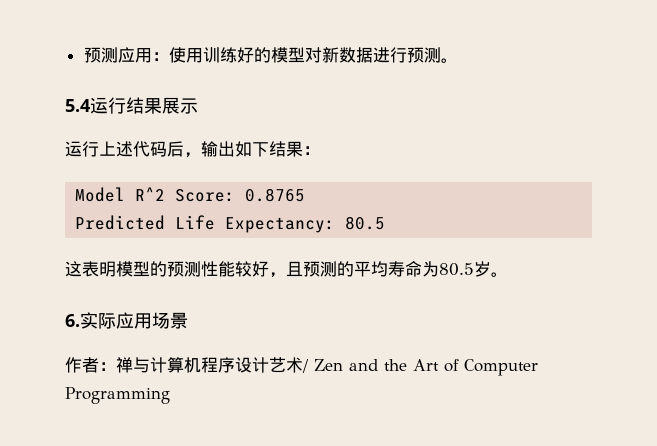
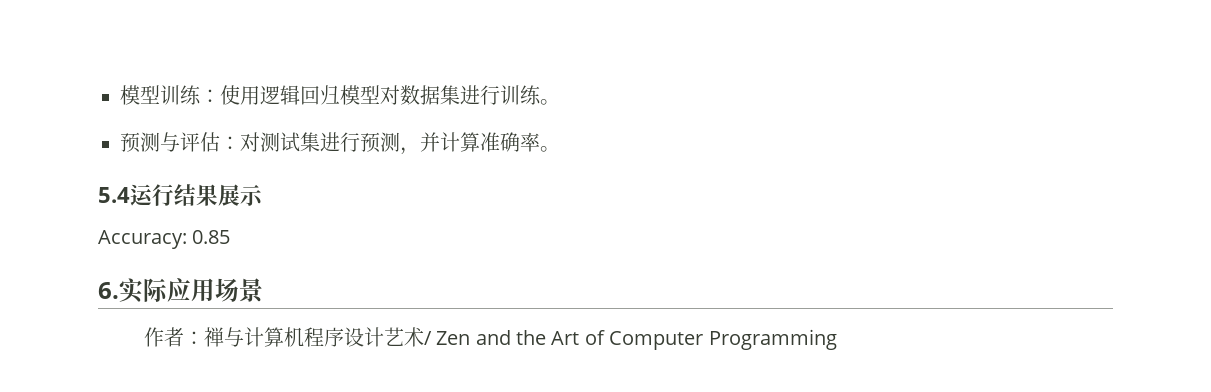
- 预测应用：使用训练好的模型对新数据进行预测。
+ 模型训练：使用逻辑回归模型对数据集进行训练。
+ 预测与评估：对测试集进行预测，并计算准确率。
- 运行上述代码后，输出如下结果：
- Model R^2 Score: 0.8765
- Predicted Life Expectancy: 80.5
- 这表明模型的预测性能较好，且预测的平均寿命为80.5岁。
+ Accuracy: 0.85

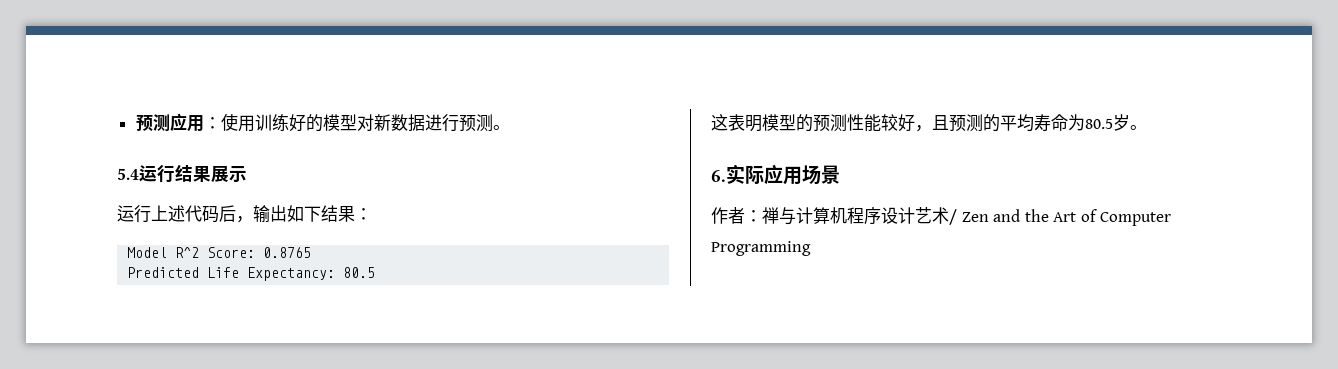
- 模型训练：使用逻辑回归模型对数据集进行训练。
- 预测与评估：对测试集进行预测，并计算准确率。
+ 预测应用：使用训练好的模型对新数据进行预测。
- Accuracy: 0.85
+ 运行上述代码后，输出如下结果：
+ Model R^2 Score: 0.8765
+ Predicted Life Expectancy: 80.5
+ 这表明模型的预测性能较好，且预测的平均寿命为80.5岁。

